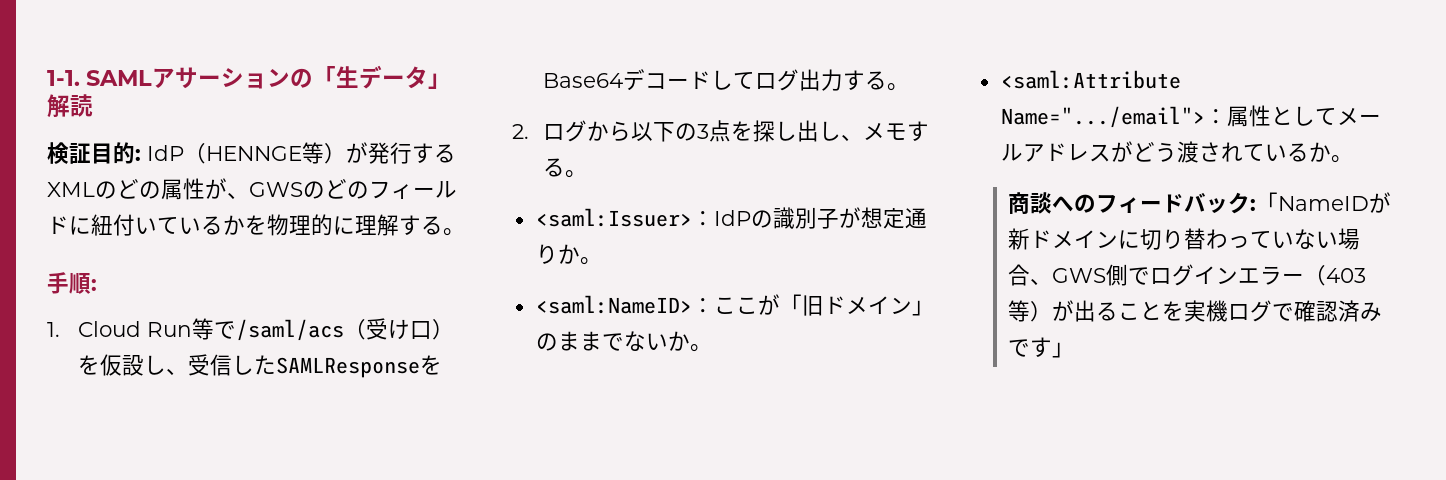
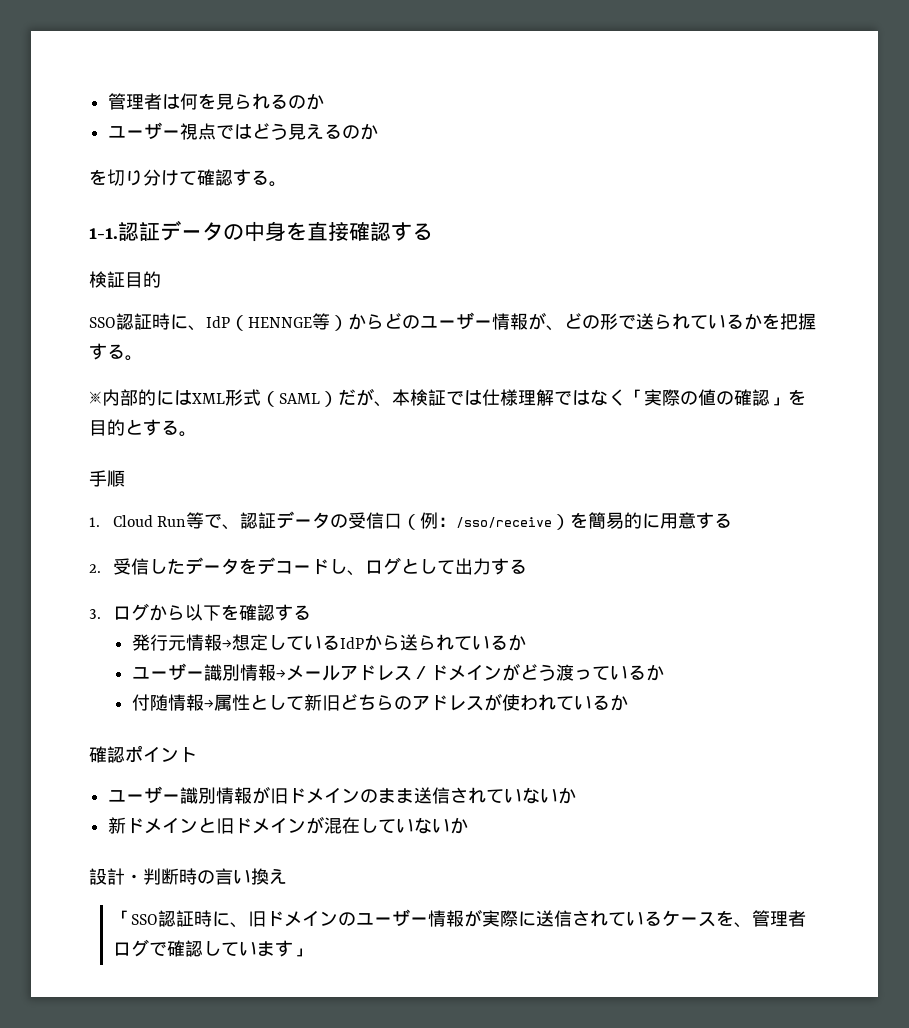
- 1-1. SAMLアサーションの「生データ」解読
- 検証目的: IdP（HENNGE等）が発行するXMLのどの属性が、GWSのどのフィールドに紐付いているかを物理的に理解する。
+ 管理者は何を見られるのか
+ ユーザー視点ではどう見えるのか
+ を切り分けて確認する。
+ 1-1.認証データの中身を直接確認する
+ 検証目的
+ SSO認証時に、IdP（HENNGE等）からどのユーザー情報が、どの形で送られているかを把握する。
+ ※内部的にはXML形式（SAML）だが、本検証では仕様理解ではなく「実際の値の確認」を目的とする。
- 手順:
+ 手順
- 1. Cloud Run等で/saml/acs（受け口）を仮設し、受信したSAMLResponseをBase64デコードしてログ出力する。
- 2.ログから以下の3点を探し出し、メモする。
- <saml:Issuer>：IdPの識別子が想定通りか。
- <saml:NameID>：ここが「旧ドメイン」のままでないか。
- <saml:Attribute Name=".../email">：属性としてメールアドレスがどう渡されているか。
- 商談へのフィードバック:「NameIDが新ドメインに切り替わっていない場合、GWS側でログインエラー（403等）が出ることを実機ログで確認済みです」
+ 1. Cloud Run等で、認証データの受信口（例：/sso/receive）を簡易的に用意する
+ 2.受信したデータをデコードし、ログとして出力する
+ 3.ログから以下を確認する
+ 発行元情報→想定しているIdPから送られているか
+ ユーザー識別情報→メールアドレス／ドメインがどう渡っているか
+ 付随情報→属性として新旧どちらのアドレスが使われているか
+ 確認ポイント
+ ユーザー識別情報が旧ドメインのまま送信されていないか
+ 新ドメインと旧ドメインが混在していないか
+ 設計・判断時の言い換え
+ 「SSO認証時に、旧ドメインのユーザー情報が実際に送信されているケースを、管理者ログで確認しています」

